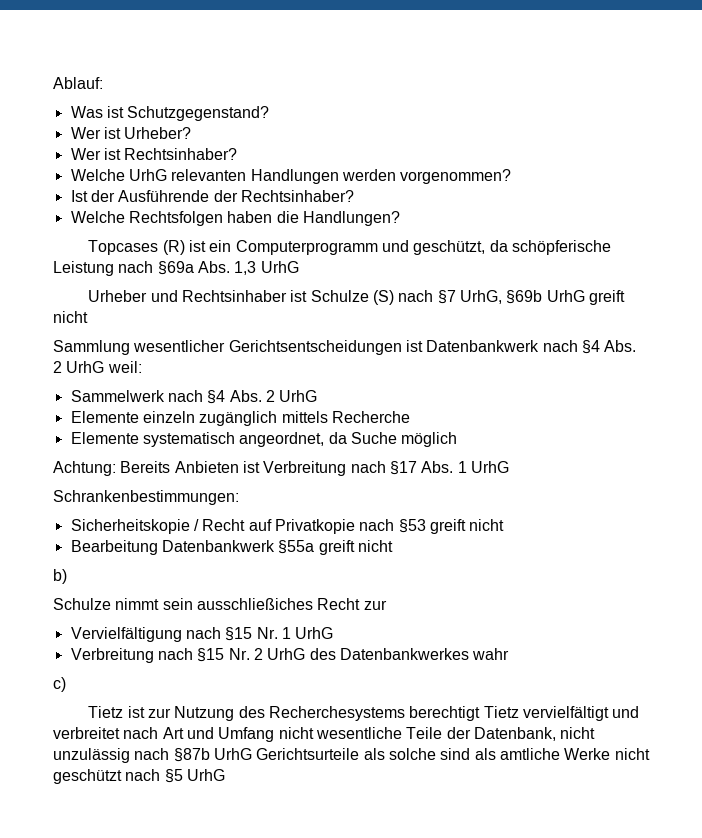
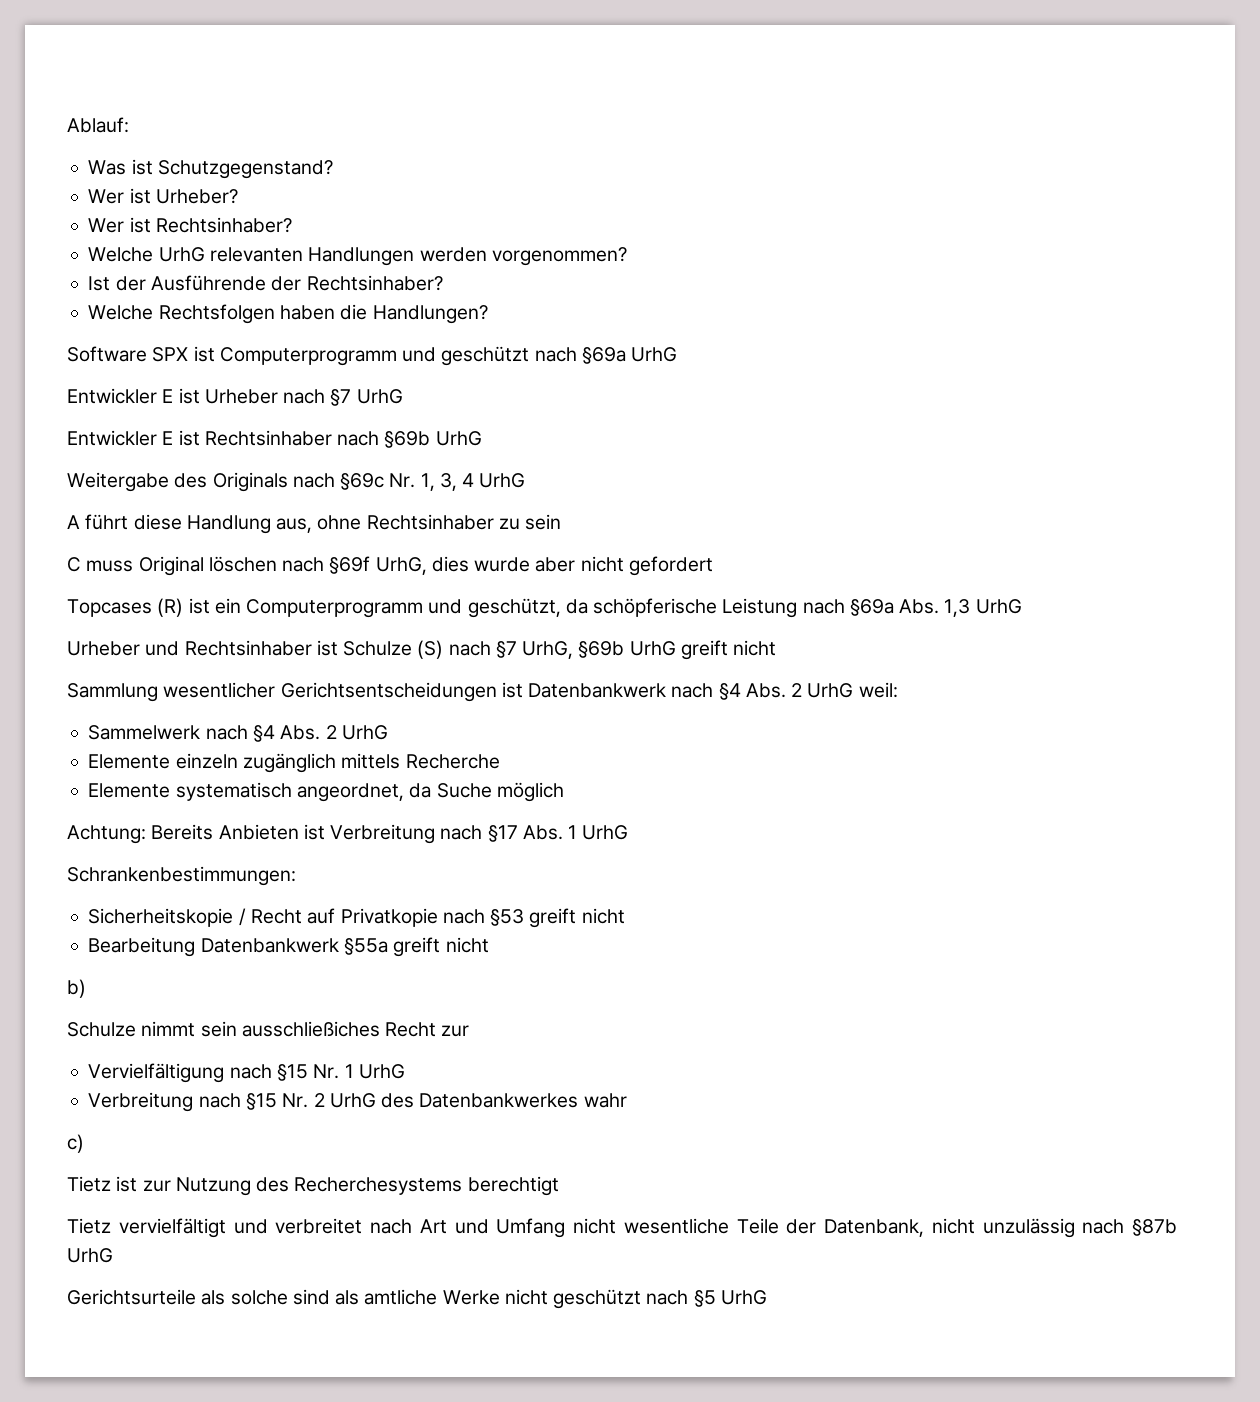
+ Software SPX ist Computerprogramm und geschützt nach §69a UrhG
+ Entwickler E ist Urheber nach §7 UrhG
+ Entwickler E ist Rechtsinhaber nach §69b UrhG
+ Weitergabe des Originals nach §69c Nr. 1, 3, 4 UrhG
+ A führt diese Handlung aus, ohne Rechtsinhaber zu sein
+ C muss Original löschen nach §69f UrhG, dies wurde aber nicht gefordert
- Tietz ist zur Nutzung des Recherchesystems berechtigt Tietz vervielfältigt und verbreitet nach Art und Umfang nicht wesentliche Teile der Datenbank, nicht unzulässig nach §87b UrhG Gerichtsurteile als solche sind als amtliche Werke nicht geschützt nach §5 UrhG
+ Tietz ist zur Nutzung des Recherchesystems berechtigt
+ Tietz vervielfältigt und verbreitet nach Art und Umfang nicht wesentliche Teile der Datenbank, nicht unzulässig nach §87b UrhG
+ Gerichtsurteile als solche sind als amtliche Werke nicht geschützt nach §5 UrhG

